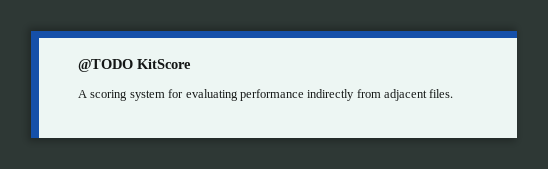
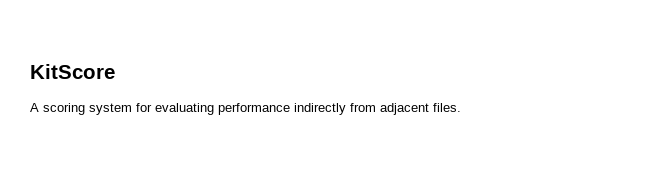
- @TODO KitScore
+ KitScore

